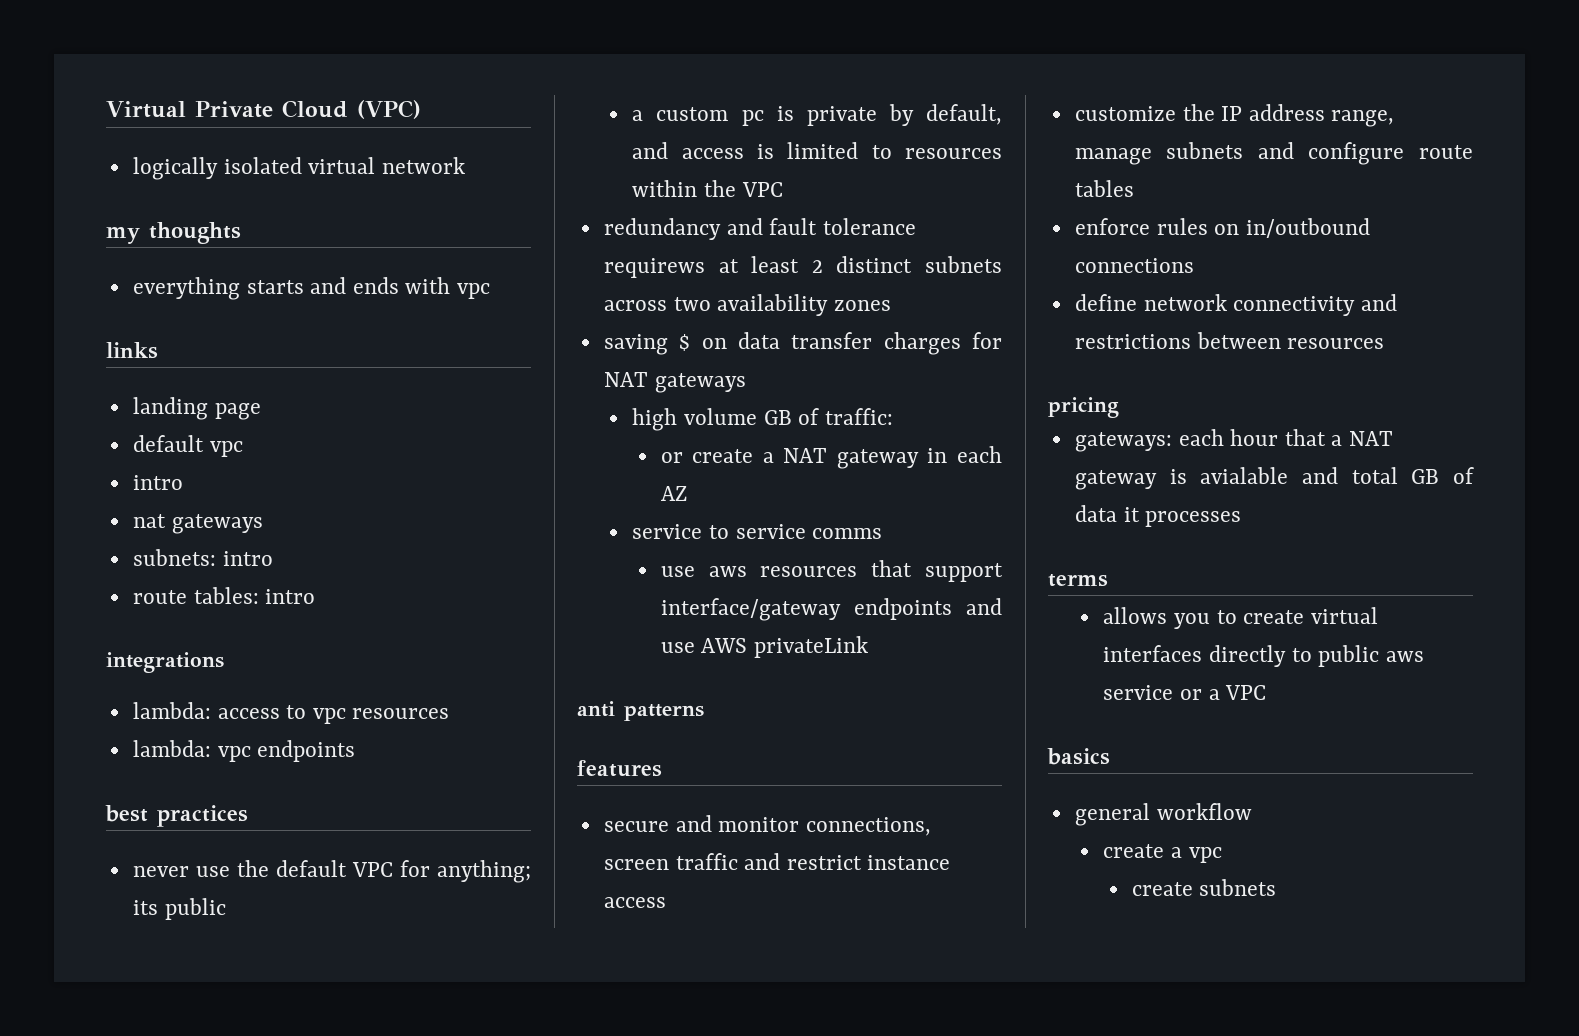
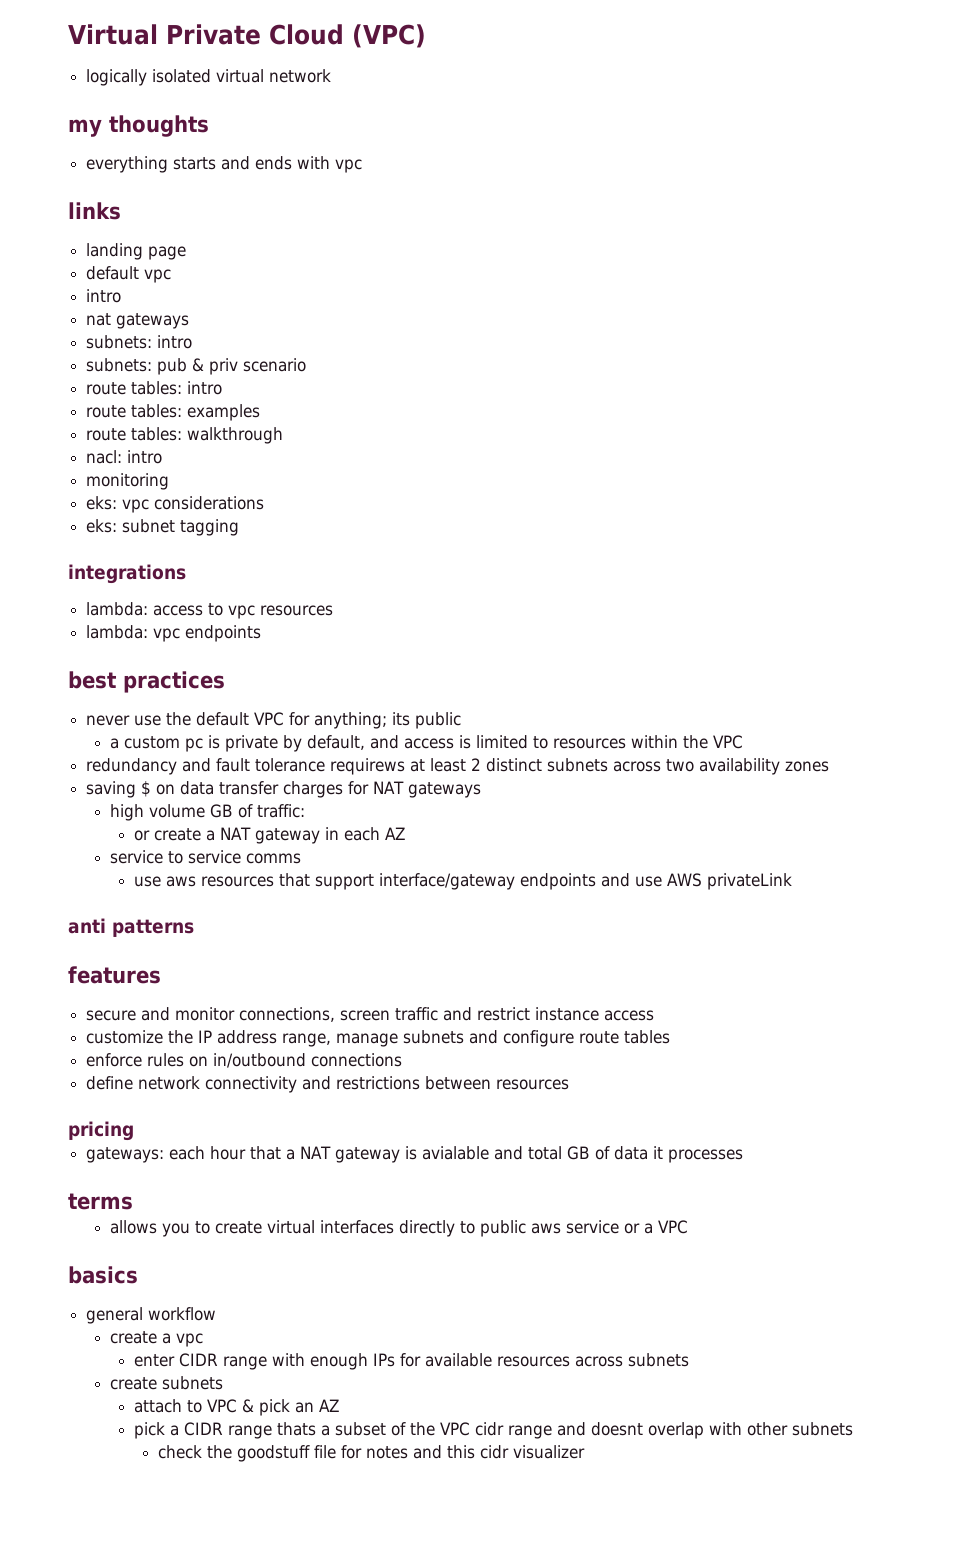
+ subnets: pub & priv scenario
  route tables: intro
+ route tables: examples
+ route tables: walkthrough
+ nacl: intro
+ monitoring
+ eks: vpc considerations
+ eks: subnet tagging
+ enter CIDR range with enough IPs for available resources across subnets
  create subnets
+ attach to VPC & pick an AZ
+ pick a CIDR range thats a subset of the VPC cidr range and doesnt overlap with other subnets
+ check the goodstuff file for notes and this cidr visualizer

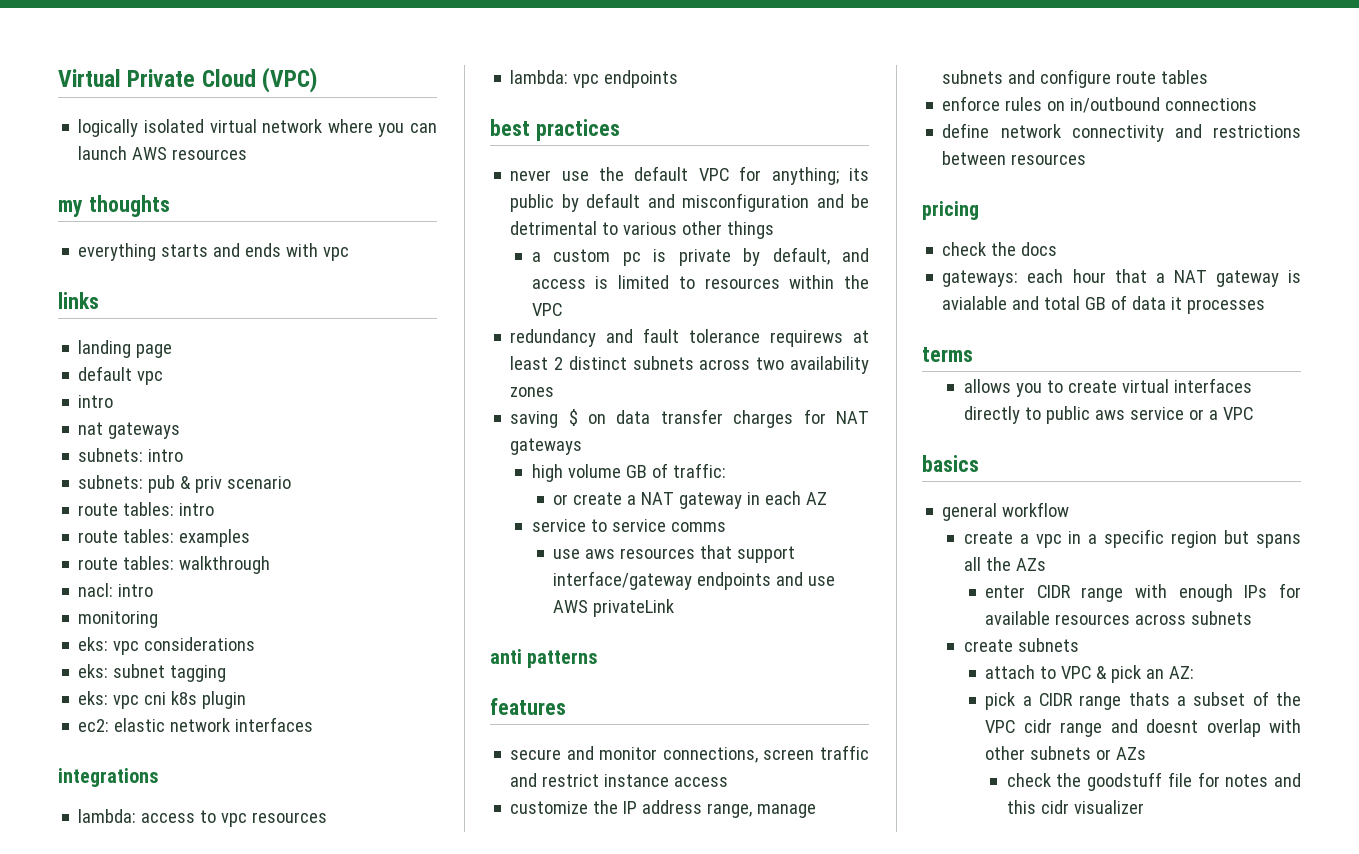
- logically isolated virtual network
+ logically isolated virtual network where you can launch AWS resources
+ eks: vpc cni k8s plugin
+ ec2: elastic network interfaces
- never use the default VPC for anything; its public
+ never use the default VPC for anything; its public by default and misconfiguration and be detrimental to various other things
+ check the docs
- create a vpc
+ create a vpc in a specific region but spans all the AZs
- attach to VPC & pick an AZ
+ attach to VPC & pick an AZ:
- pick a CIDR range thats a subset of the VPC cidr range and doesnt overlap with other subnets
+ pick a CIDR range thats a subset of the VPC cidr range and doesnt overlap with other subnets or AZs

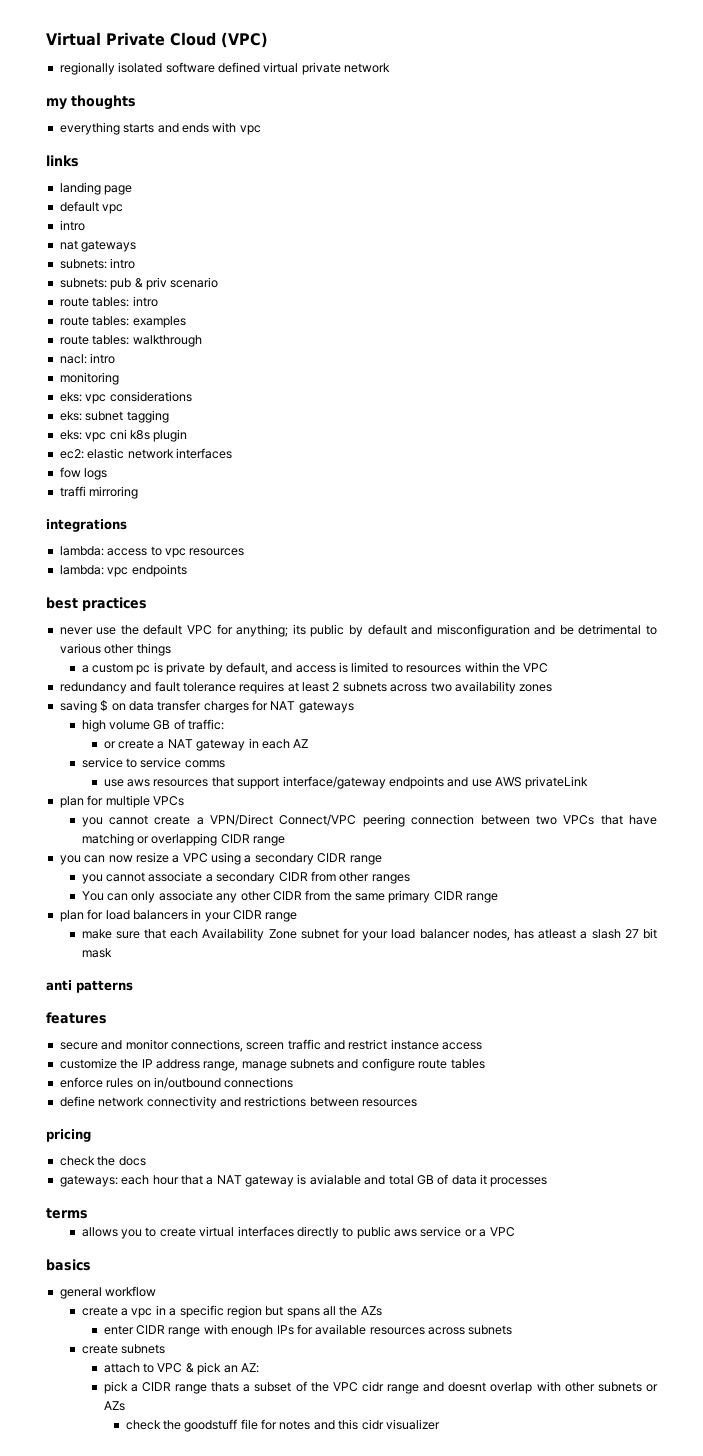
- logically isolated virtual network where you can launch AWS resources
+ regionally isolated software defined virtual private network
+ fow logs
+ traffi mirroring
- redundancy and fault tolerance requirews at least 2 distinct subnets across two availability zones
+ redundancy and fault tolerance requires at least 2 subnets across two availability zones
+ plan for multiple VPCs
+ you cannot create a VPN/Direct Connect/VPC peering connection between two VPCs that have matching or overlapping CIDR range
+ you can now resize a VPC using a secondary CIDR range
+ you cannot associate a secondary CIDR from other ranges
+ You can only associate any other CIDR from the same primary CIDR range
+ plan for load balancers in your CIDR range
+ make sure that each Availability Zone subnet for your load balancer nodes, has atleast a slash 27 bit mask

